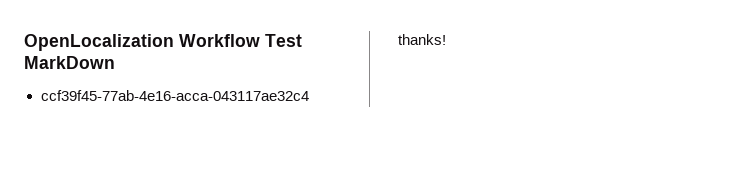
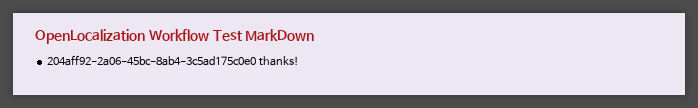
- ccf39f45-77ab-4e16-acca-043117ae32c4 thanks!
+ 204aff92-2a06-45bc-8ab4-3c5ad175c0e0 thanks!

